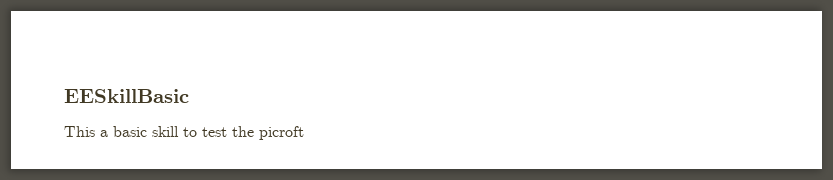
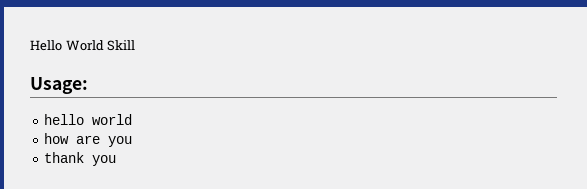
- EESkillBasic
- This a basic skill to test the picroft
+ Hello World Skill
+ Usage:
+ hello world
+ how are you
+ thank you

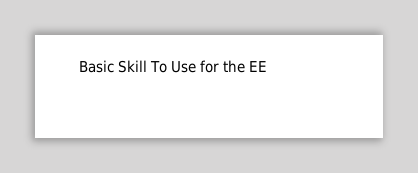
- Hello World Skill
- Usage:
- hello world
- how are you
- thank you
+ Basic Skill To Use for the EE

